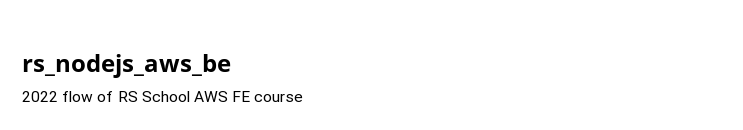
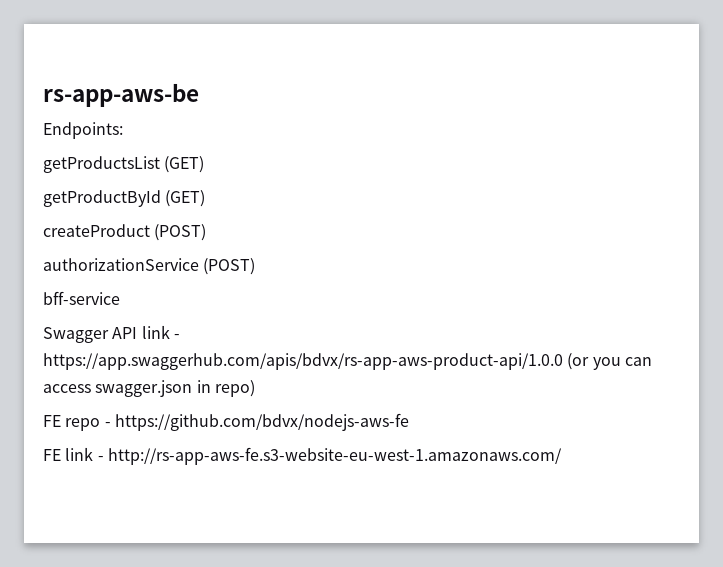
- rs_nodejs_aws_be
- 2022 flow of RS School AWS FE course
+ rs-app-aws-be
+ Endpoints:
+ getProductsList (GET)
+ getProductById (GET)
+ createProduct (POST)
+ authorizationService (POST)
+ bff-service
+ Swagger API link - https://app.swaggerhub.com/apis/bdvx/rs-app-aws-product-api/1.0.0 (or you can access swagger.json in repo)
+ FE repo - https://github.com/bdvx/nodejs-aws-fe
+ FE link - http://rs-app-aws-fe.s3-website-eu-west-1.amazonaws.com/

